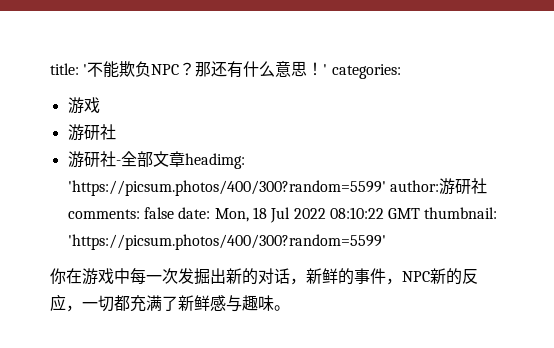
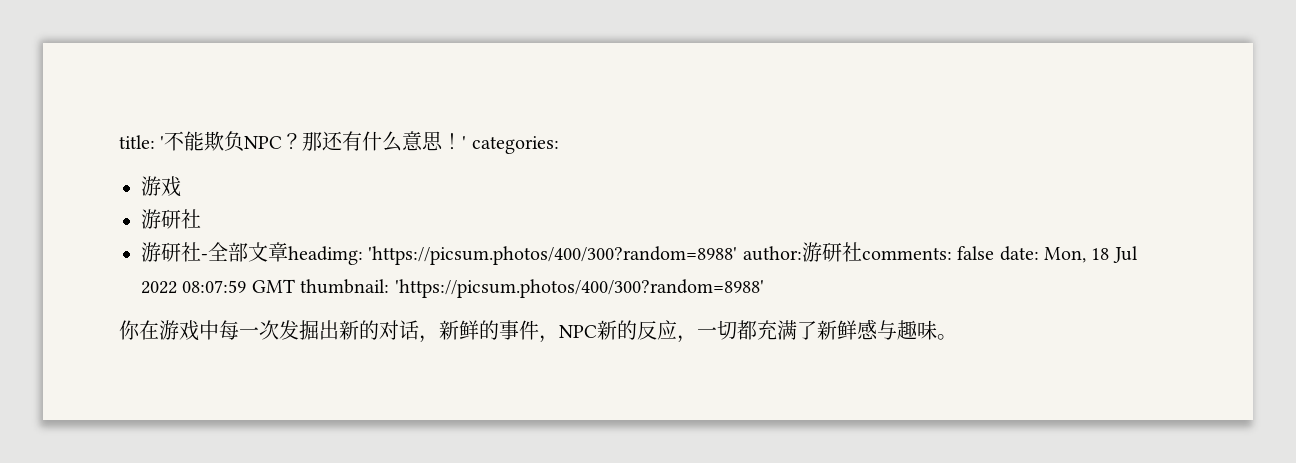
- 游研社-全部文章headimg: 'https://picsum.photos/400/300?random=5599' author:游研社comments: false date: Mon, 18 Jul 2022 08:10:22 GMT thumbnail: 'https://picsum.photos/400/300?random=5599'
+ 游研社-全部文章headimg: 'https://picsum.photos/400/300?random=8988' author:游研社comments: false date: Mon, 18 Jul 2022 08:07:59 GMT thumbnail: 'https://picsum.photos/400/300?random=8988'

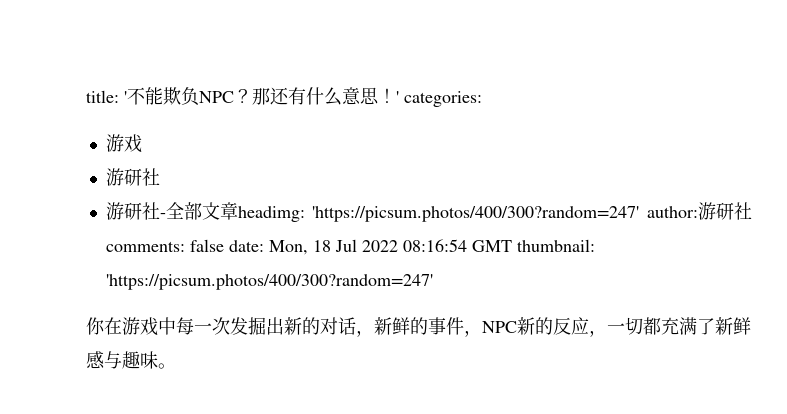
- 游研社-全部文章headimg: 'https://picsum.photos/400/300?random=8988' author:游研社comments: false date: Mon, 18 Jul 2022 08:07:59 GMT thumbnail: 'https://picsum.photos/400/300?random=8988'
+ 游研社-全部文章headimg: 'https://picsum.photos/400/300?random=247' author:游研社comments: false date: Mon, 18 Jul 2022 08:16:54 GMT thumbnail: 'https://picsum.photos/400/300?random=247'

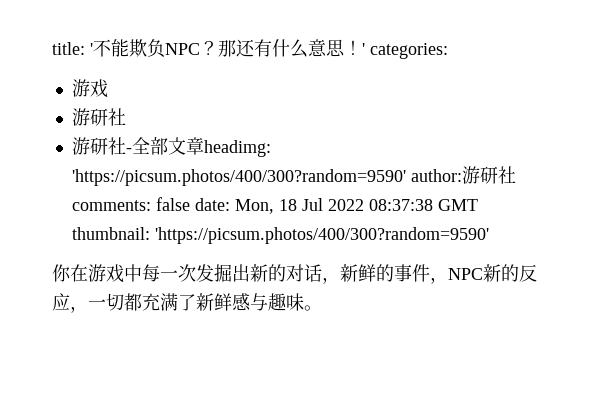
- 游研社-全部文章headimg: 'https://picsum.photos/400/300?random=247' author:游研社comments: false date: Mon, 18 Jul 2022 08:16:54 GMT thumbnail: 'https://picsum.photos/400/300?random=247'
+ 游研社-全部文章headimg: 'https://picsum.photos/400/300?random=9590' author:游研社comments: false date: Mon, 18 Jul 2022 08:37:38 GMT thumbnail: 'https://picsum.photos/400/300?random=9590'

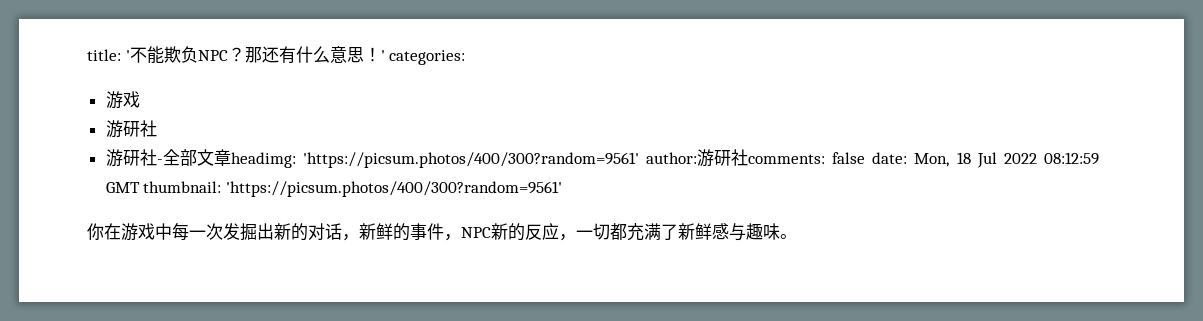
- 游研社-全部文章headimg: 'https://picsum.photos/400/300?random=9590' author:游研社comments: false date: Mon, 18 Jul 2022 08:37:38 GMT thumbnail: 'https://picsum.photos/400/300?random=9590'
+ 游研社-全部文章headimg: 'https://picsum.photos/400/300?random=9561' author:游研社comments: false date: Mon, 18 Jul 2022 08:12:59 GMT thumbnail: 'https://picsum.photos/400/300?random=9561'

